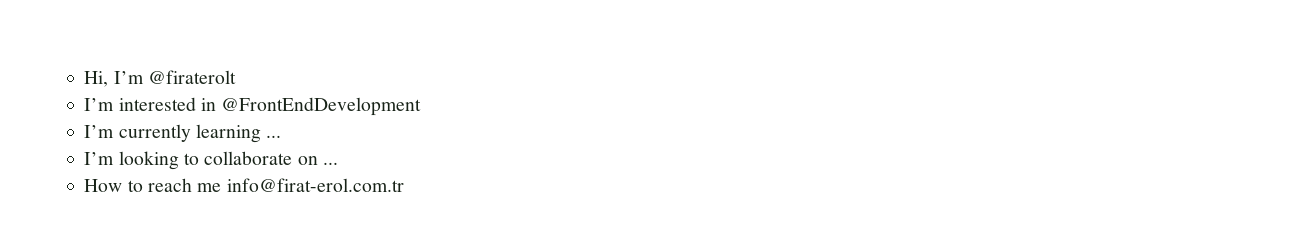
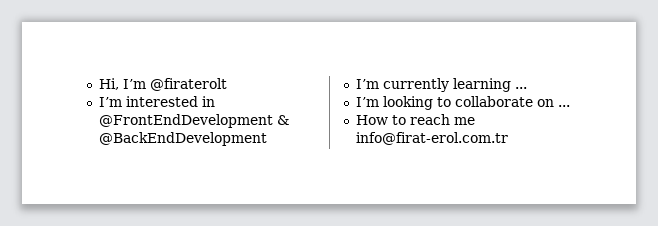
- I’m interested in @FrontEndDevelopment
+ I’m interested in @FrontEndDevelopment & @BackEndDevelopment

